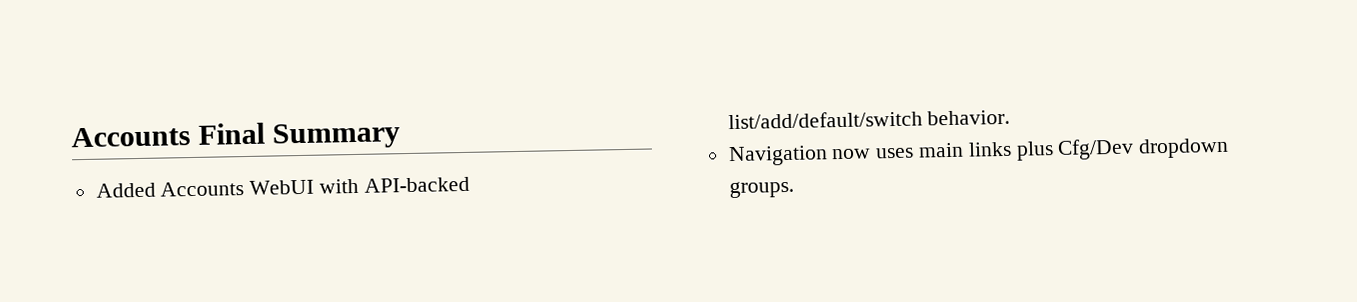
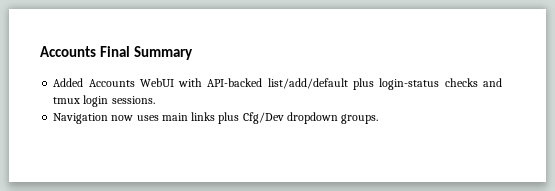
- Added Accounts WebUI with API-backed list/add/default/switch behavior.
+ Added Accounts WebUI with API-backed list/add/default plus login-status checks and tmux login sessions.

